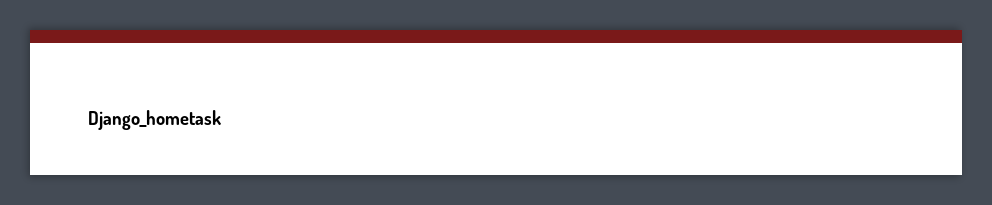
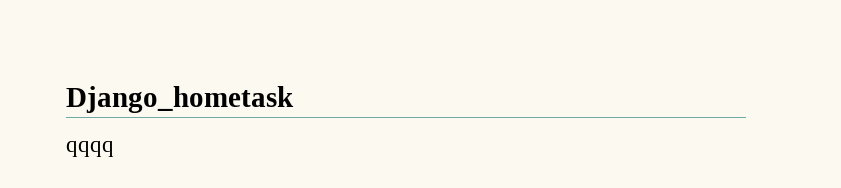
+ qqqq

